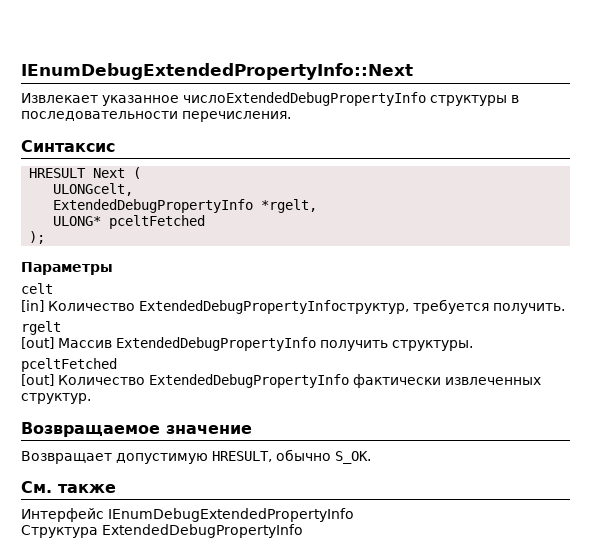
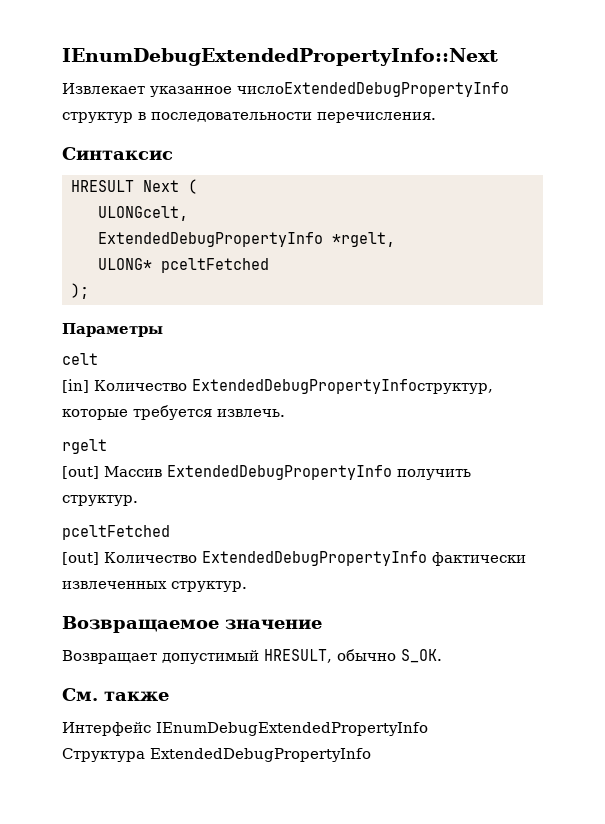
- Извлекает указанное числоExtendedDebugPropertyInfo структуры в последовательности перечисления.
+ Извлекает указанное числоExtendedDebugPropertyInfo структур в последовательности перечисления.
- [in] Количество ExtendedDebugPropertyInfoструктур, требуется получить.
+ [in] Количество ExtendedDebugPropertyInfoструктур, которые требуется извлечь.
- [out] Массив ExtendedDebugPropertyInfo получить структуры.
+ [out] Массив ExtendedDebugPropertyInfo получить структур.
- Возвращает допустимую HRESULT, обычно S_OK.
+ Возвращает допустимый HRESULT, обычно S_OK.

